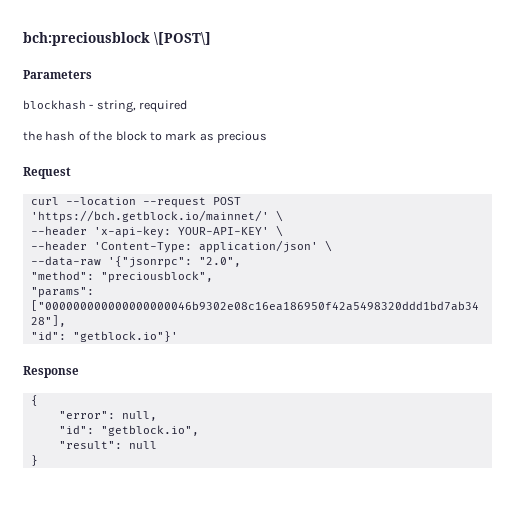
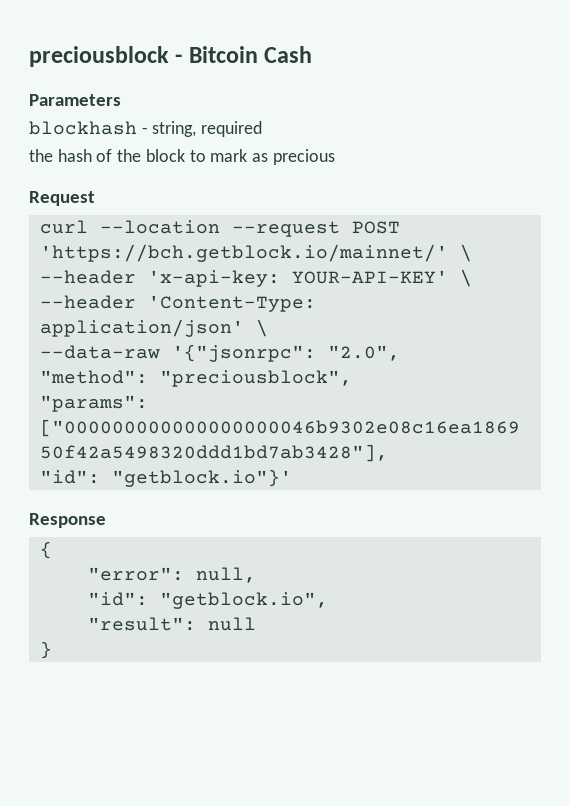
- bch:preciousblock \[POST\]
+ preciousblock - Bitcoin Cash

